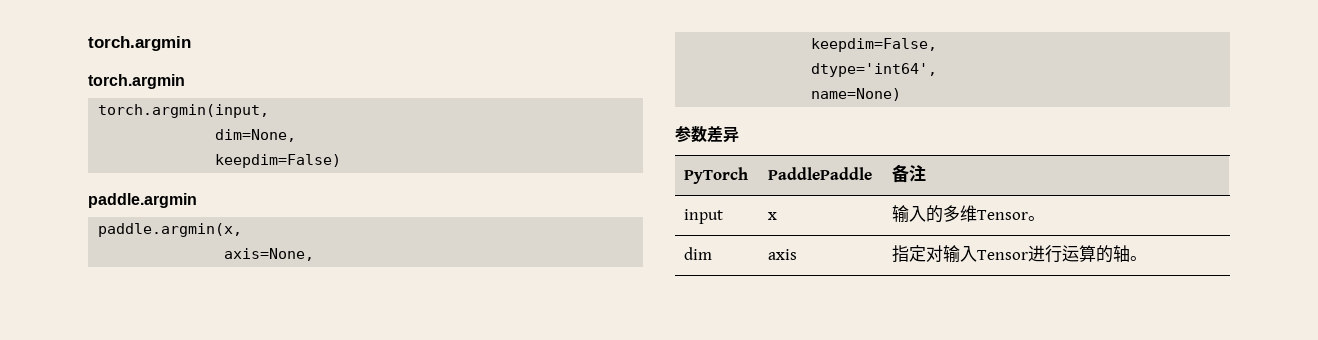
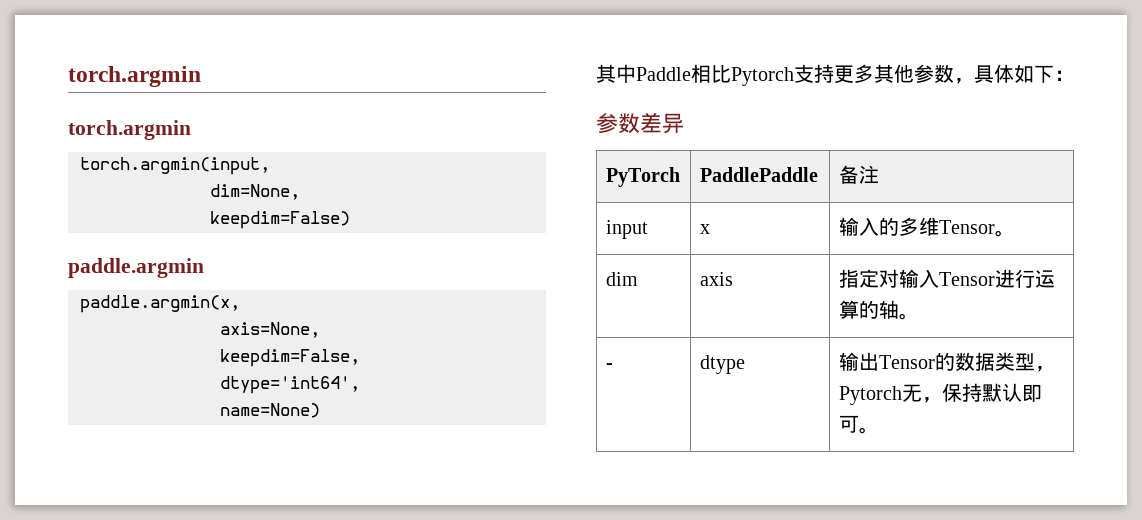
+ 其中Paddle相比Pytorch支持更多其他参数，具体如下：
+ - | dtype | 输出Tensor的数据类型，Pytorch无，保持默认即可。

